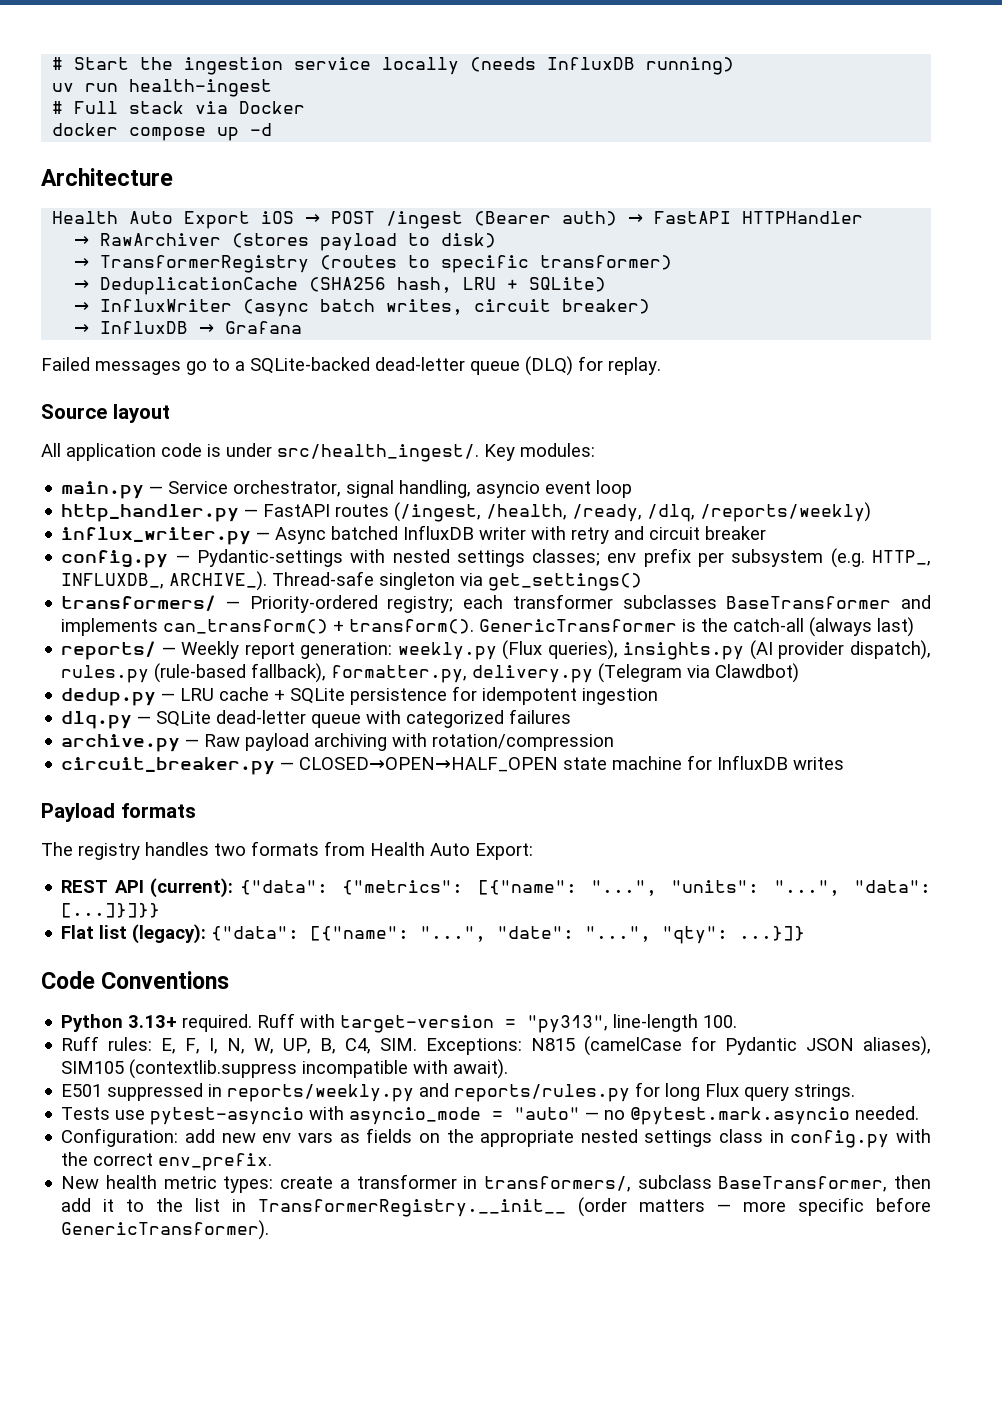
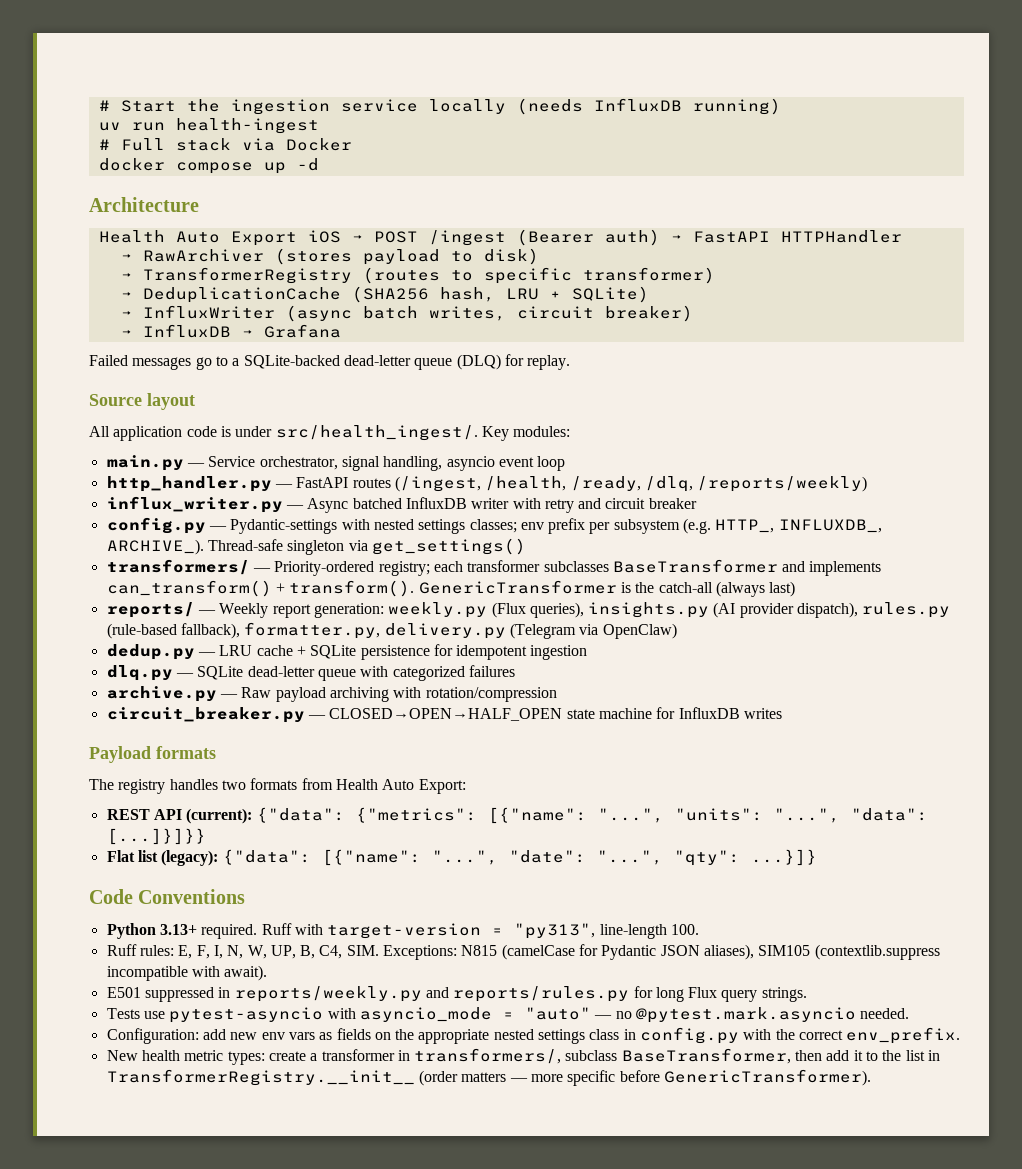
- reports/ — Weekly report generation: weekly.py (Flux queries), insights.py (AI provider dispatch), rules.py (rule-based fallback), formatter.py, delivery.py (Telegram via Clawdbot)
+ reports/ — Weekly report generation: weekly.py (Flux queries), insights.py (AI provider dispatch), rules.py (rule-based fallback), formatter.py, delivery.py (Telegram via OpenClaw)

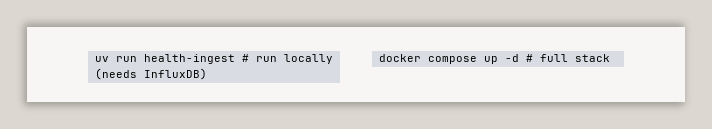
- # Start the ingestion service locally (needs InfluxDB running)
- uv run health-ingest
- # Full stack via Docker
- docker compose up -d
- Architecture
- Health Auto Export iOS → POST /ingest (Bearer auth) → FastAPI HTTPHandler
- → RawArchiver (stores payload to disk)
- → TransformerRegistry (routes to specific transformer)
- → DeduplicationCache (SHA256 hash, LRU + SQLite)
- → InfluxWriter (async batch writes, circuit breaker)
- → InfluxDB → Grafana
- Failed messages go to a SQLite-backed dead-letter queue (DLQ) for replay.
- Source layout
- All application code is under src/health_ingest/. Key modules:
- main.py — Service orchestrator, signal handling, asyncio event loop
- http_handler.py — FastAPI routes (/ingest, /health, /ready, /dlq, /reports/weekly)
- influx_writer.py — Async batched InfluxDB writer with retry and circuit breaker
- config.py — Pydantic-settings with nested settings classes; env prefix per subsystem (e.g. HTTP_, INFLUXDB_, ARCHIVE_). Thread-safe singleton via get_settings()
- transformers/ — Priority-ordered registry; each transformer subclasses BaseTransformer and implements can_transform() + transform(). GenericTransformer is the catch-all (always last)
- reports/ — Weekly report generation: weekly.py (Flux queries), insights.py (AI provider dispatch), rules.py (rule-based fallback), formatter.py, delivery.py (Telegram via OpenClaw)
- dedup.py — LRU cache + SQLite persistence for idempotent ingestion
- dlq.py — SQLite dead-letter queue with categorized failures
- archive.py — Raw payload archiving with rotation/compression
- circuit_breaker.py — CLOSED→OPEN→HALF_OPEN state machine for InfluxDB writes
- Payload formats
- The registry handles two formats from Health Auto Export:
- REST API (current): {"data": {"metrics": [{"name": "...", "units": "...", "data": [...]}]}}
- Flat list (legacy): {"data": [{"name": "...", "date": "...", "qty": ...}]}
- Code Conventions
- Python 3.13+ required. Ruff with target-version = "py313", line-length 100.
- Ruff rules: E, F, I, N, W, UP, B, C4, SIM. Exceptions: N815 (camelCase for Pydantic JSON aliases), SIM105 (contextlib.suppress incompatible with await).
- E501 suppressed in reports/weekly.py and reports/rules.py for long Flux query strings.
- Tests use pytest-asyncio with asyncio_mode = "auto" — no @pytest.mark.asyncio needed.
- Configuration: add new env vars as fields on the appropriate nested settings class in config.py with the correct env_prefix.
- New health metric types: create a transformer in transformers/, subclass BaseTransformer, then add it to the list in TransformerRegistry.__init__ (order matters — more specific before GenericTransformer).
+ uv run health-ingest # run locally (needs InfluxDB)
+ docker compose up -d # full stack

